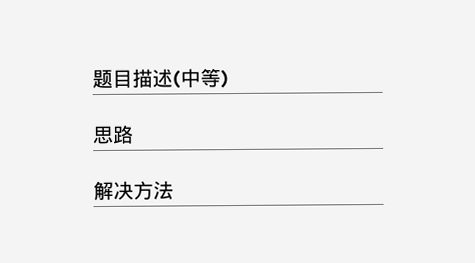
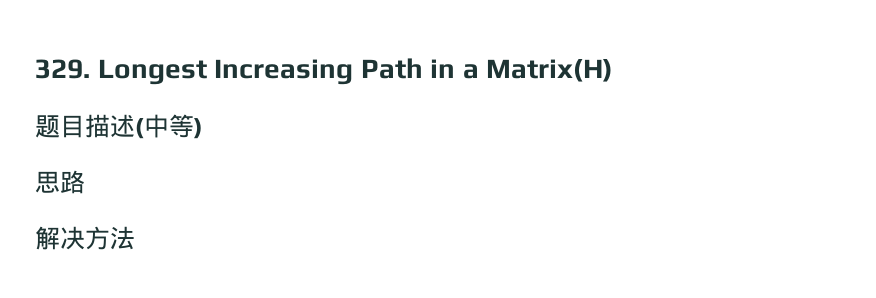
+ 329. Longest Increasing Path in a Matrix(H)

